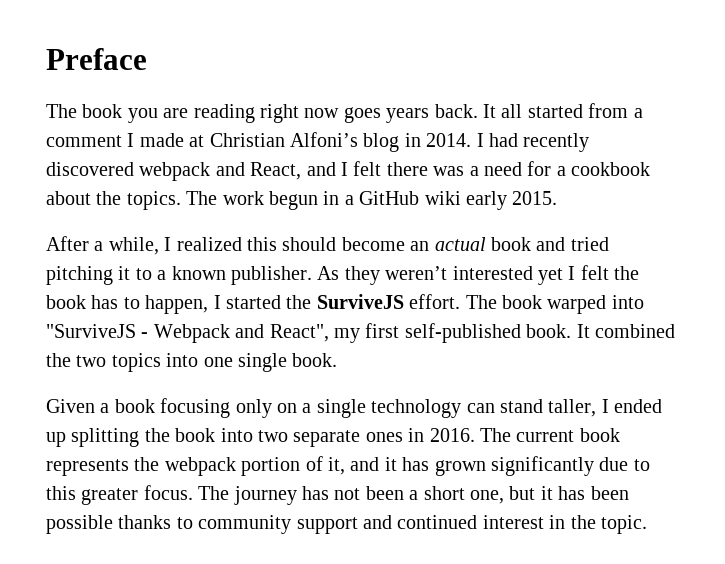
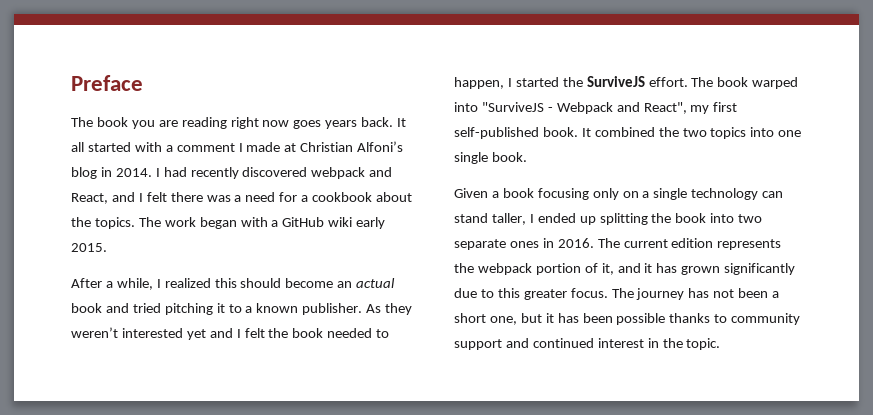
- It all started from a comment I made at Christian Alfoni’s blog in 2014.
+ It all started with a comment I made at Christian Alfoni’s blog in 2014.
- The work begun in a GitHub wiki early 2015.
+ The work began with a GitHub wiki early 2015.
- As they weren’t interested yet I felt the book has to happen, I started the SurviveJS effort.
+ As they weren’t interested yet and I felt the book needed to happen, I started the SurviveJS effort.
- The current book represents the webpack portion of it, and it has grown significantly due to this greater focus.
+ The current edition represents the webpack portion of it, and it has grown significantly due to this greater focus.

